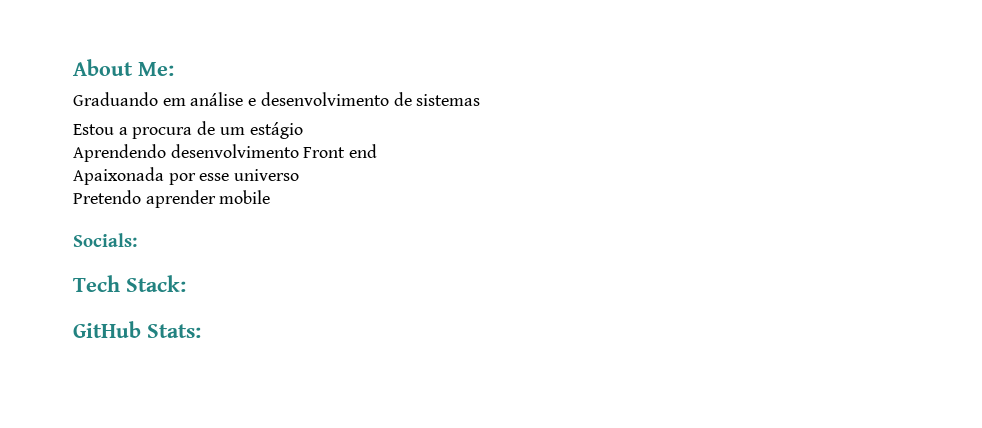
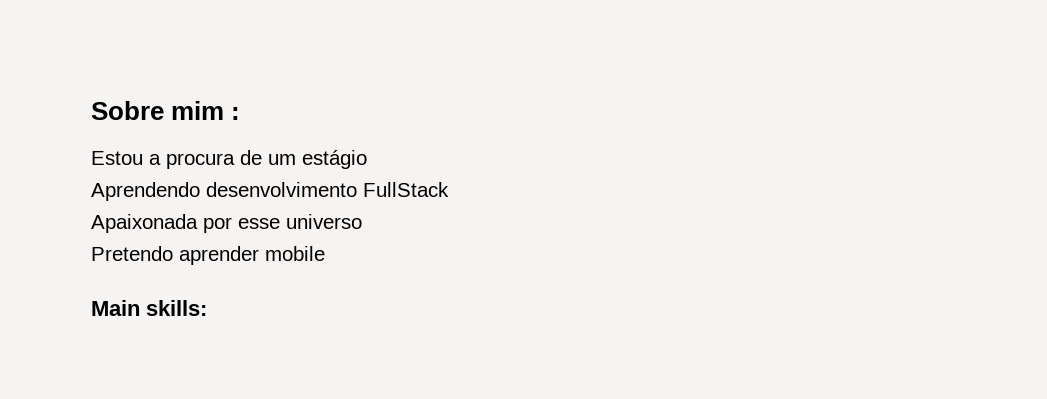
- About Me:
- Graduando em análise e desenvolvimento de sistemas
+ Sobre mim :
- Aprendendo desenvolvimento Front end
+ Aprendendo desenvolvimento FullStack
- Socials:
- Tech Stack:
- GitHub Stats:
+ Main skills:

